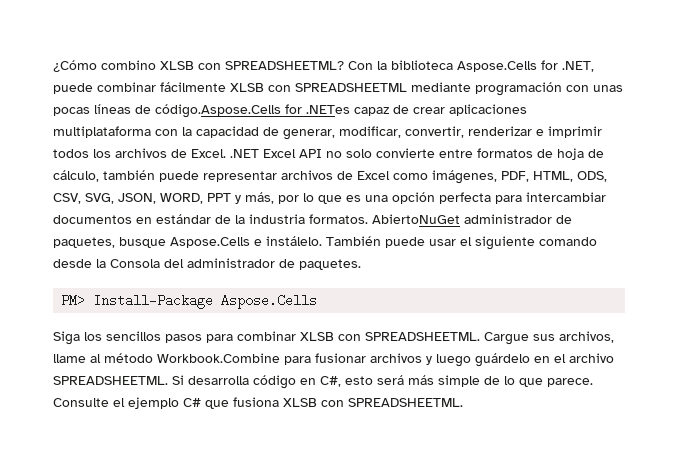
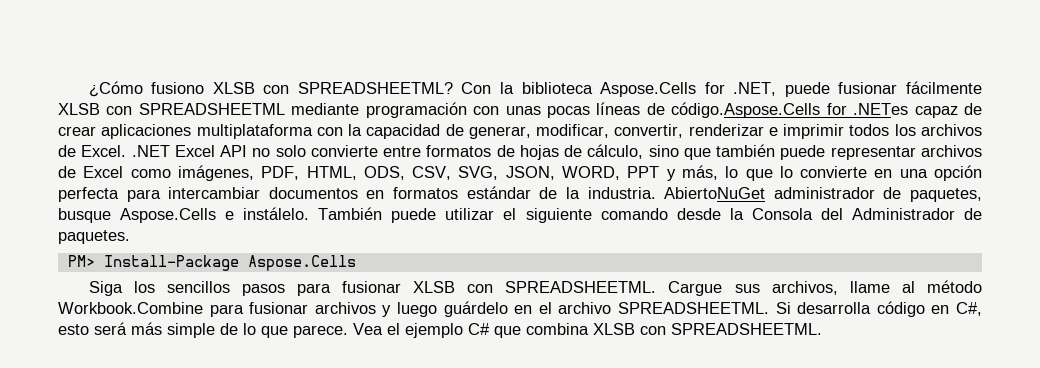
- ¿Cómo combino XLSB con SPREADSHEETML?
+ ¿Cómo fusiono XLSB con SPREADSHEETML?
- Con la biblioteca Aspose.Cells for .NET, puede combinar fácilmente XLSB con SPREADSHEETML mediante programación con unas pocas líneas de código.Aspose.Cells for .NETes capaz de crear aplicaciones multiplataforma con la capacidad de generar, modificar, convertir, renderizar e imprimir todos los archivos de Excel. .NET Excel API no solo convierte entre formatos de hoja de cálculo, también puede representar archivos de Excel como imágenes, PDF, HTML, ODS, CSV, SVG, JSON, WORD, PPT y más, por lo que es una opción perfecta para intercambiar documentos en estándar de la industria formatos.
+ Con la biblioteca Aspose.Cells for .NET, puede fusionar fácilmente XLSB con SPREADSHEETML mediante programación con unas pocas líneas de código.Aspose.Cells for .NETes capaz de crear aplicaciones multiplataforma con la capacidad de generar, modificar, convertir, renderizar e imprimir todos los archivos de Excel. .NET Excel API no solo convierte entre formatos de hojas de cálculo, sino que también puede representar archivos de Excel como imágenes, PDF, HTML, ODS, CSV, SVG, JSON, WORD, PPT y más, lo que lo convierte en una opción perfecta para intercambiar documentos en formatos estándar de la industria.
- También puede usar el siguiente comando desde la Consola del administrador de paquetes.
+ También puede utilizar el siguiente comando desde la Consola del Administrador de paquetes.
- Siga los sencillos pasos para combinar XLSB con SPREADSHEETML.
+ Siga los sencillos pasos para fusionar XLSB con SPREADSHEETML.
- Consulte el ejemplo C# que fusiona XLSB con SPREADSHEETML.
+ Vea el ejemplo C# que combina XLSB con SPREADSHEETML.

